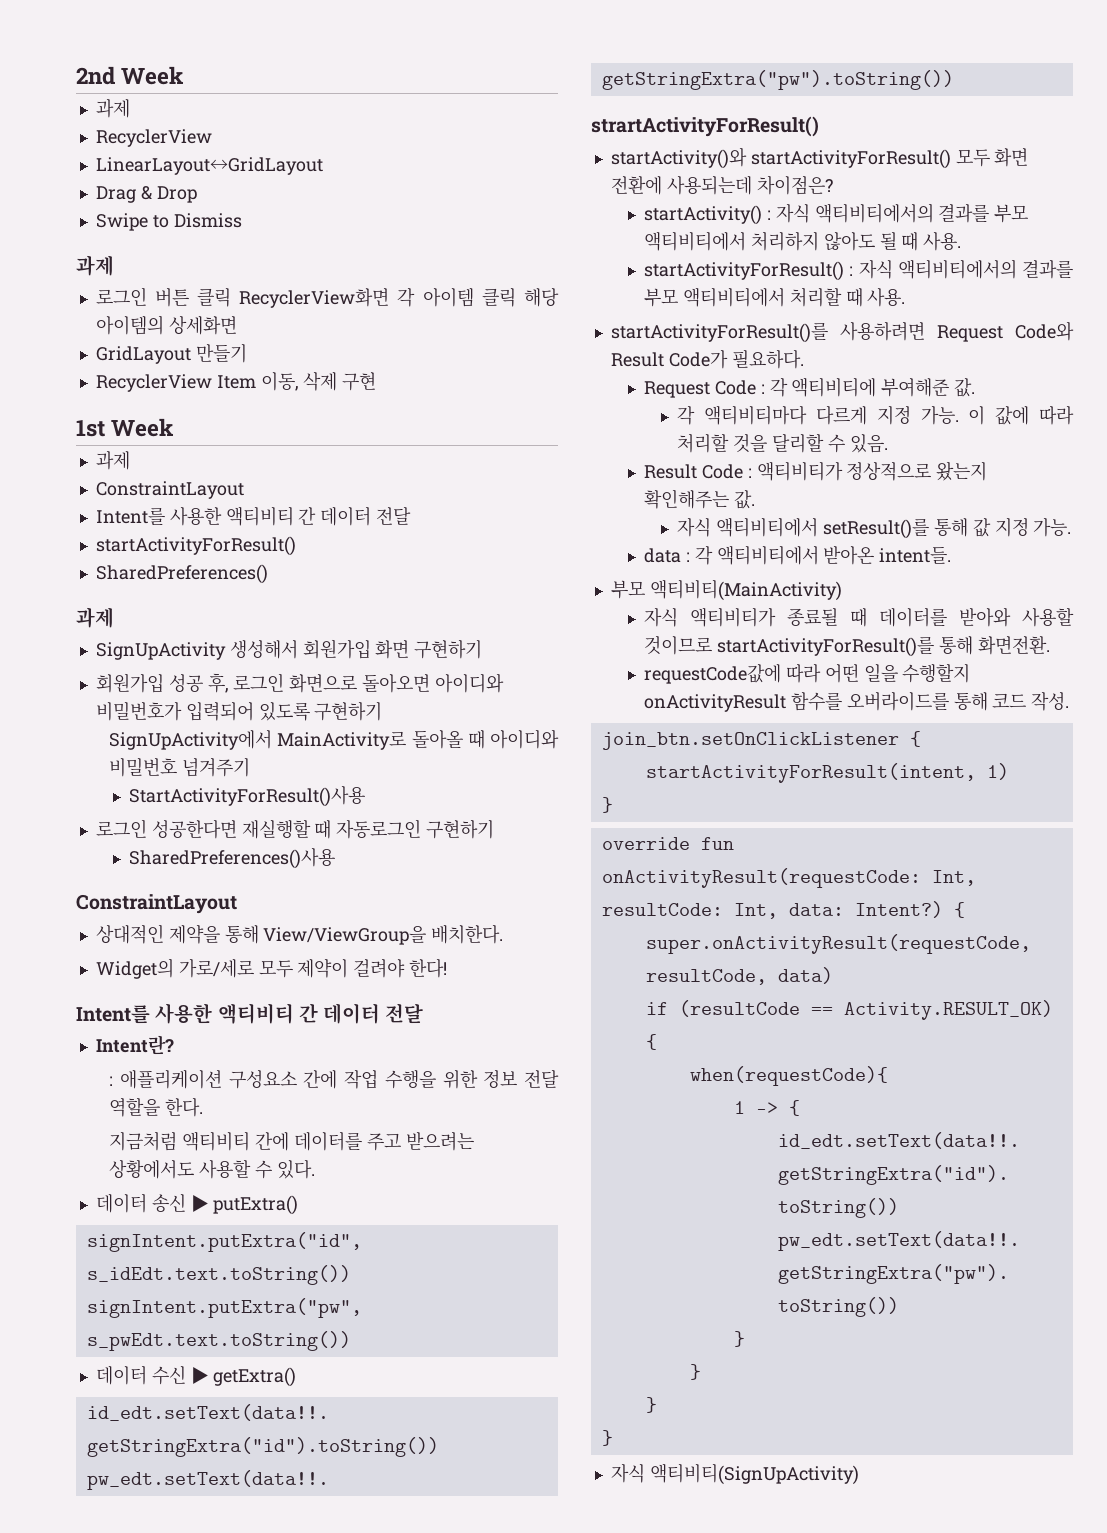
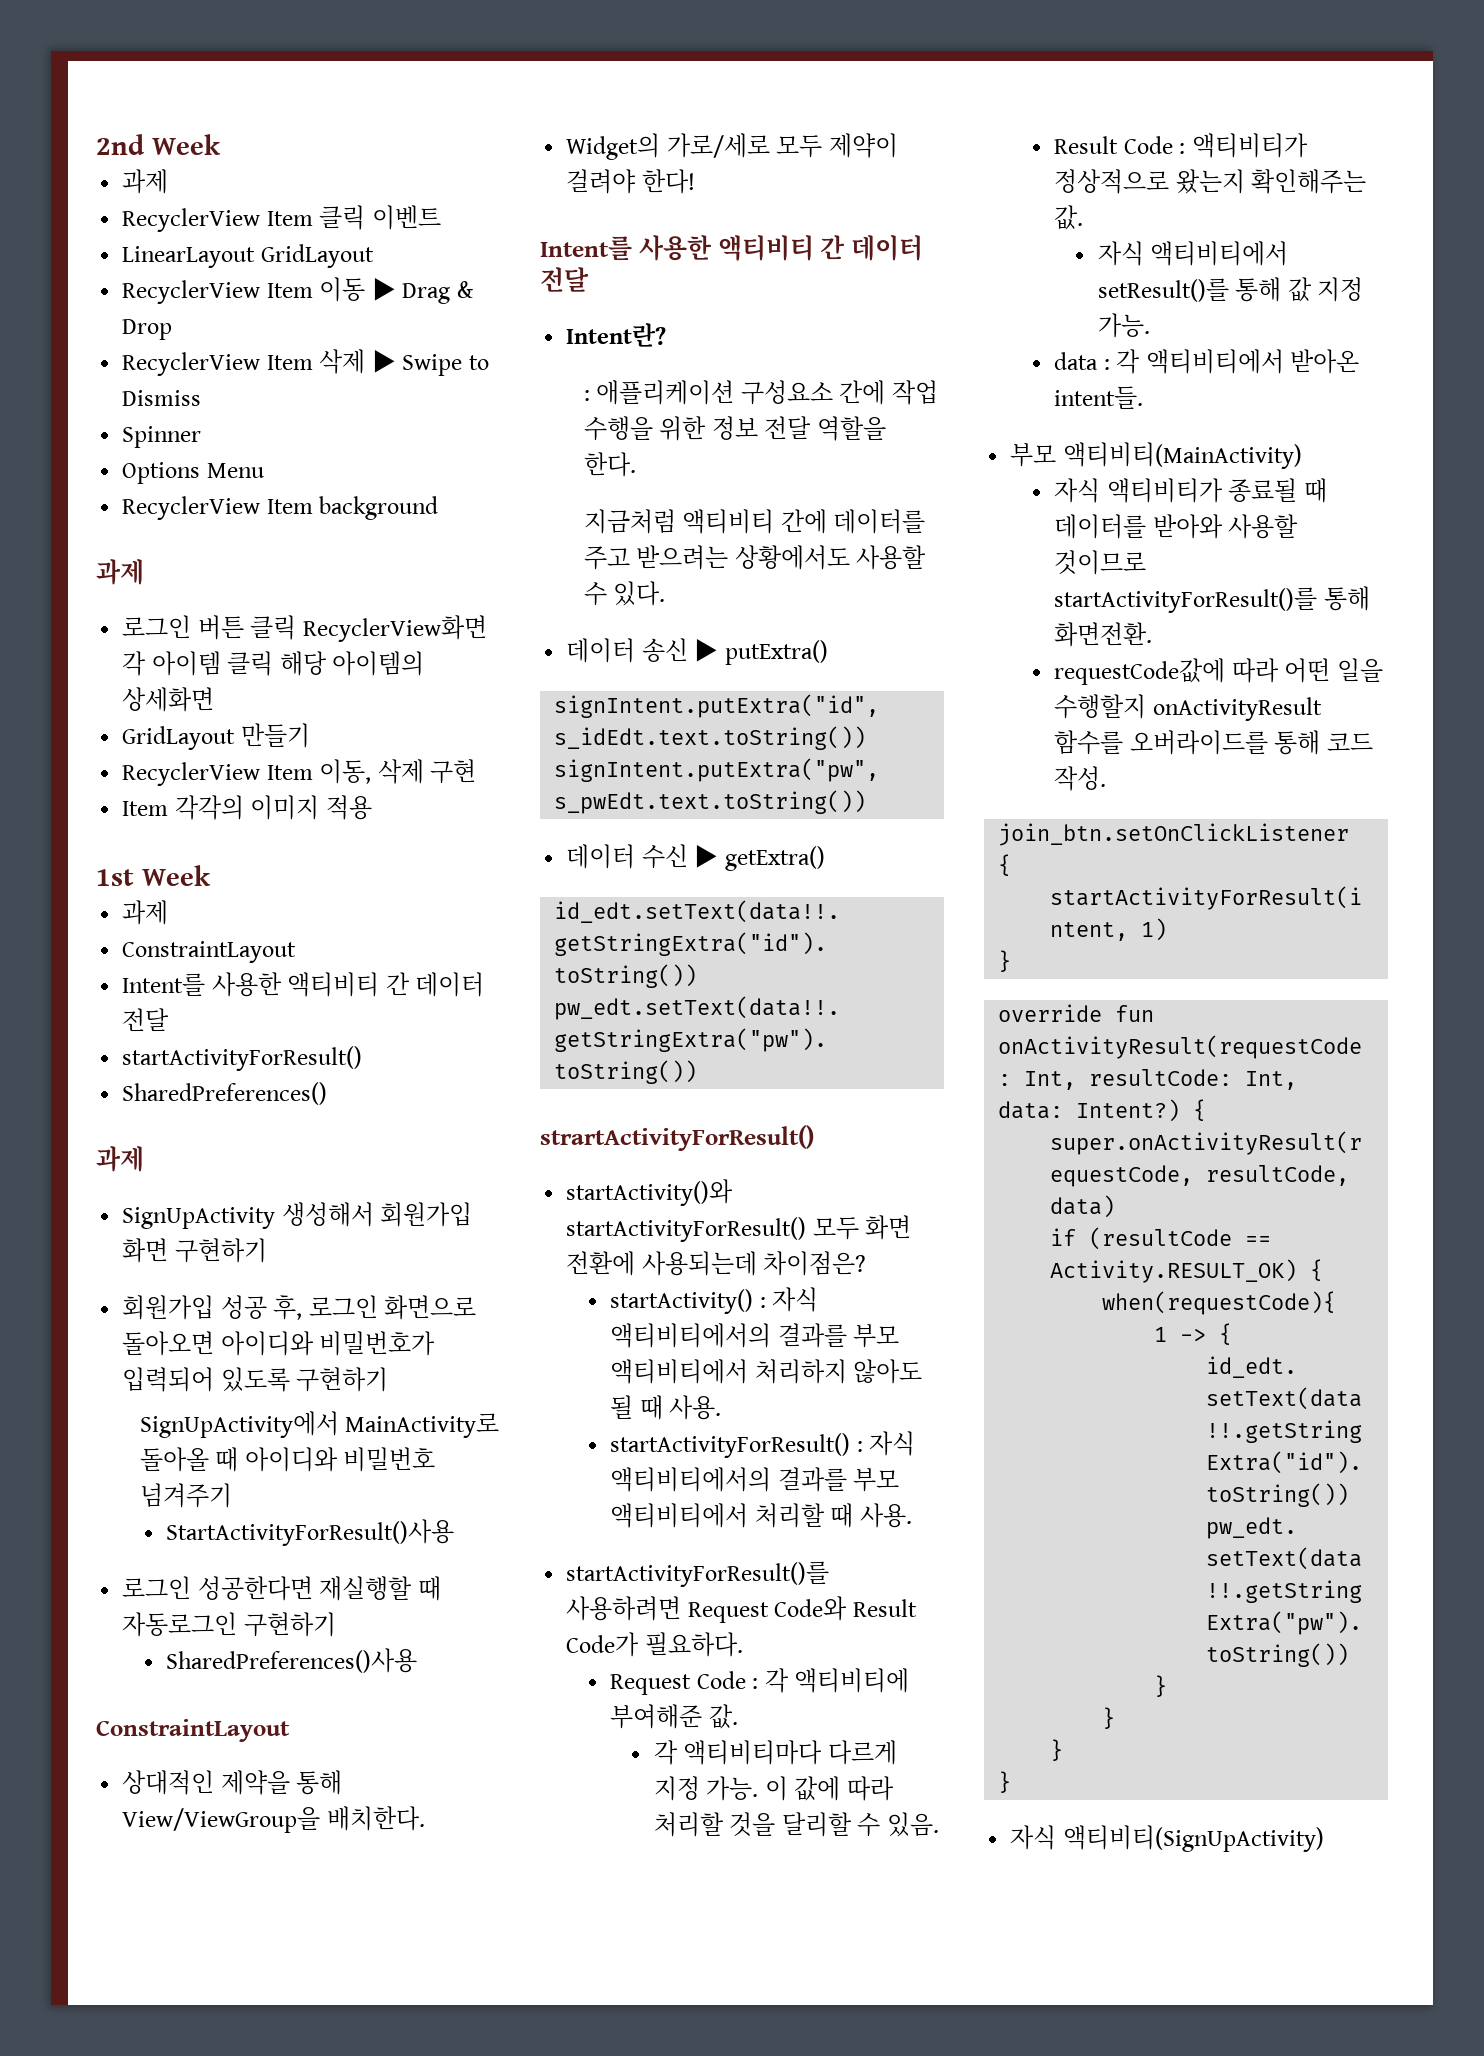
  2nd Week
  과제
- RecyclerView
- LinearLayout↔GridLayout
- Drag & Drop
+ RecyclerView Item 클릭 이벤트
+ LinearLayout GridLayout
+ RecyclerView Item 이동 ▶ Drag & Drop
- Swipe to Dismiss
+ RecyclerView Item 삭제 ▶ Swipe to Dismiss
+ Spinner
+ Options Menu
+ RecyclerView Item background
+ Item 각각의 이미지 적용

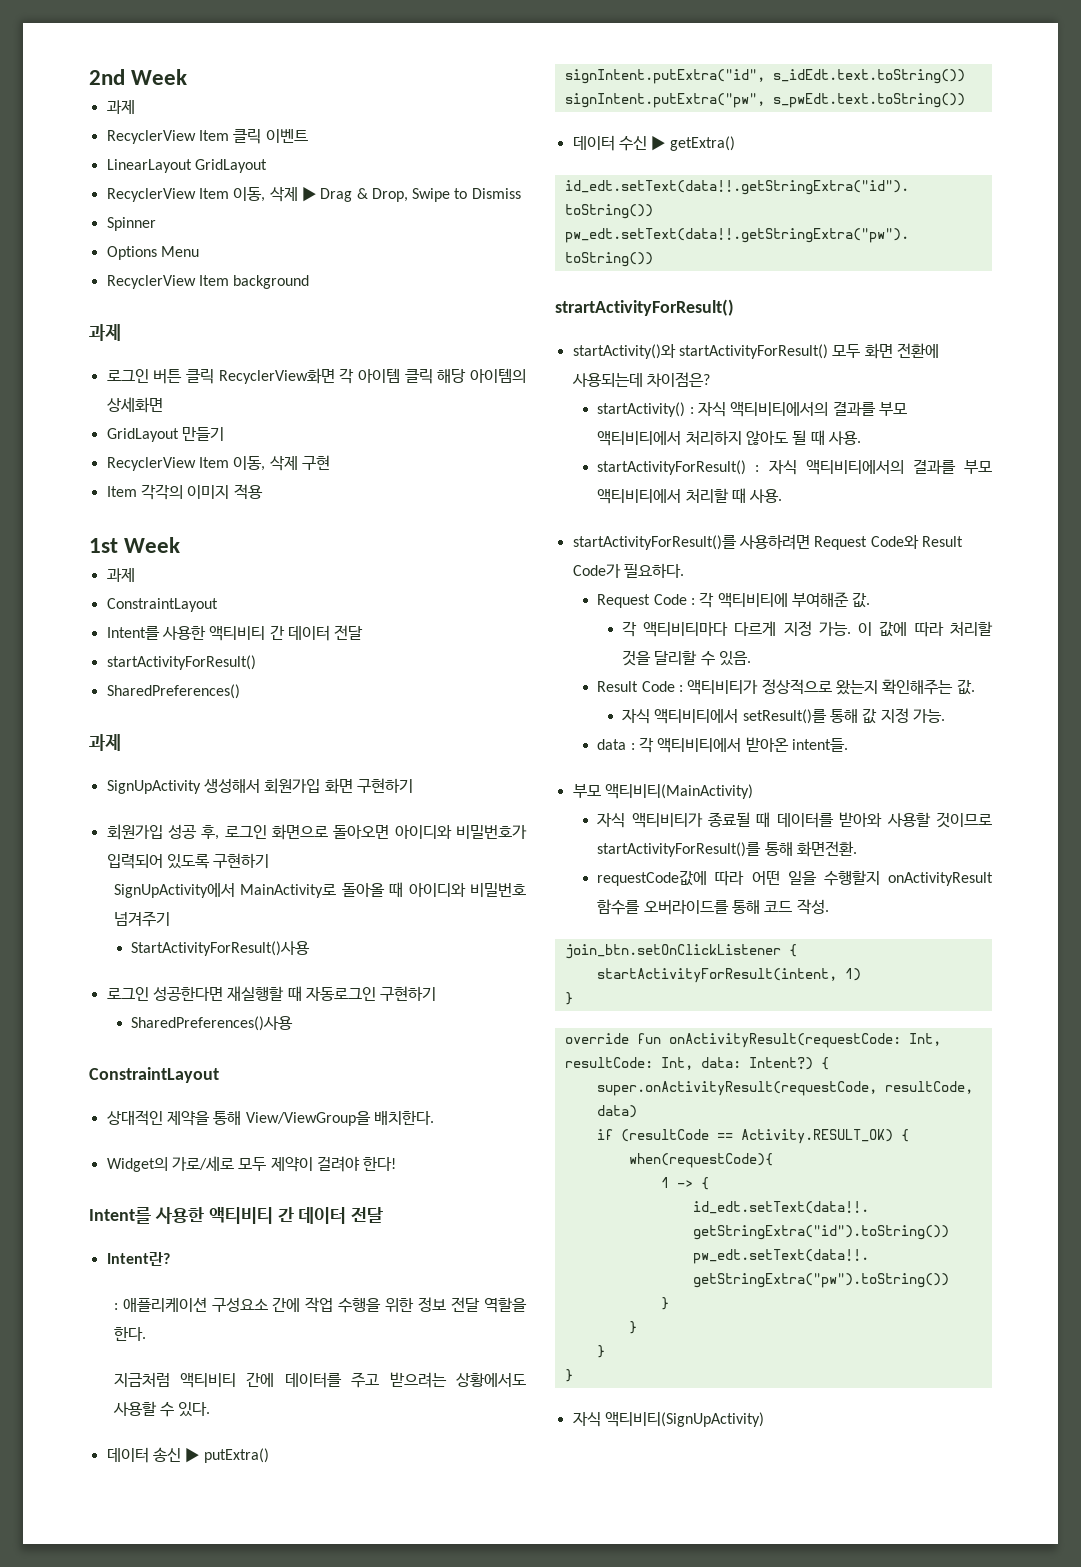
- RecyclerView Item 이동 ▶ Drag & Drop
- RecyclerView Item 삭제 ▶ Swipe to Dismiss
+ RecyclerView Item 이동, 삭제 ▶ Drag & Drop, Swipe to Dismiss

